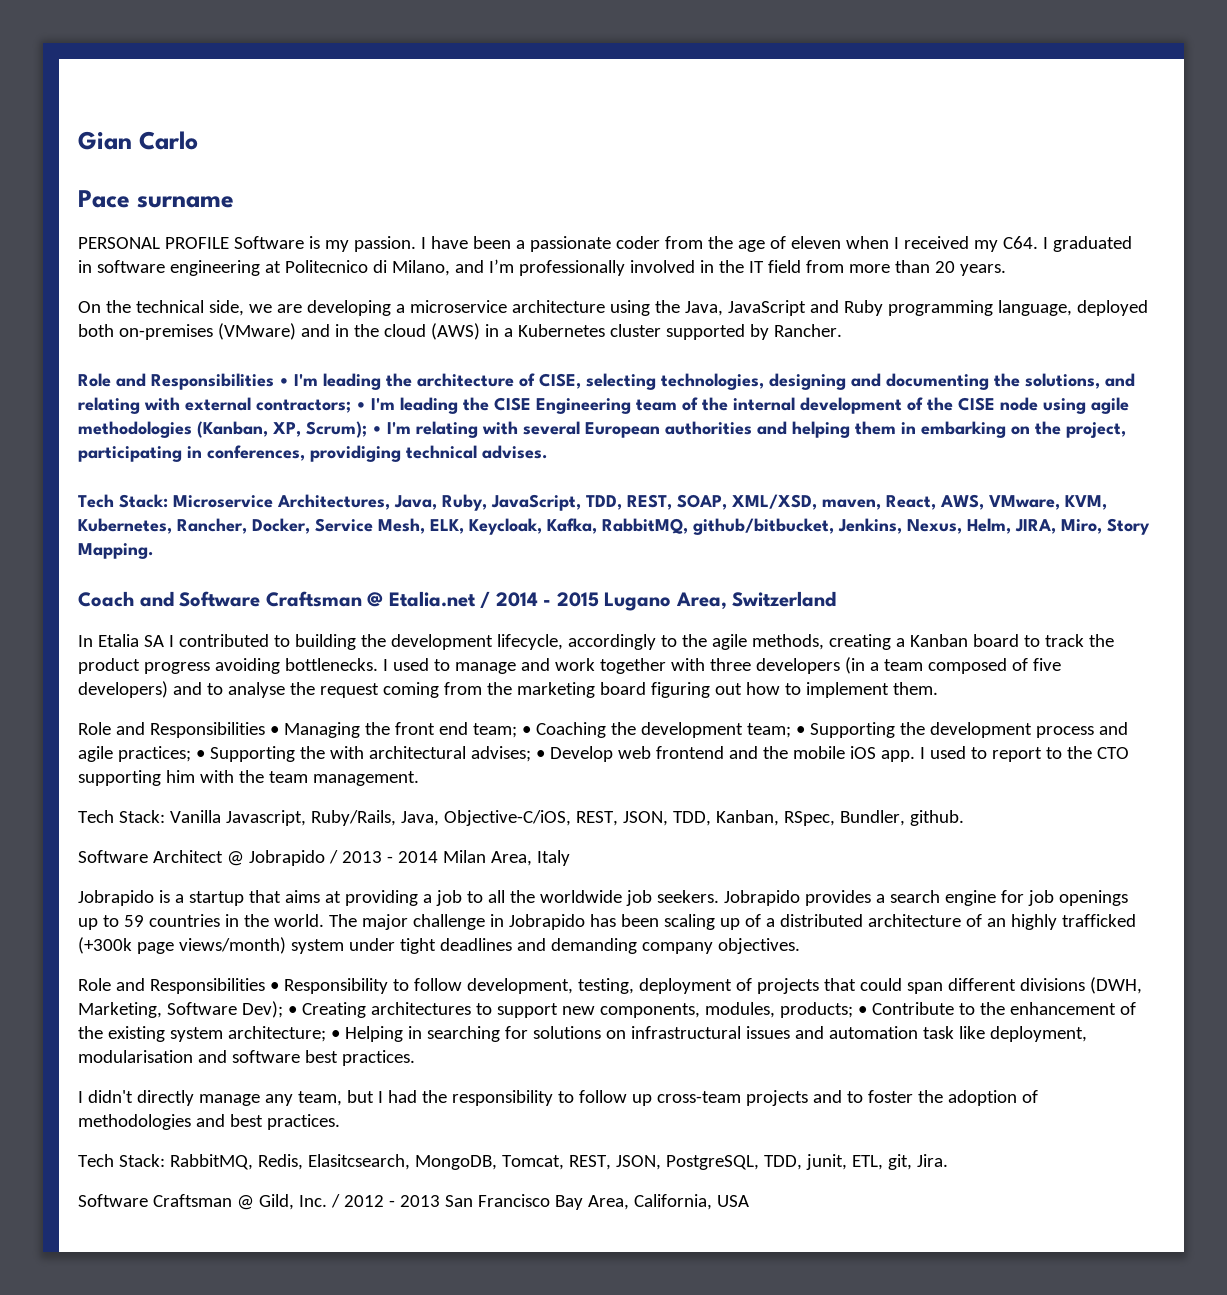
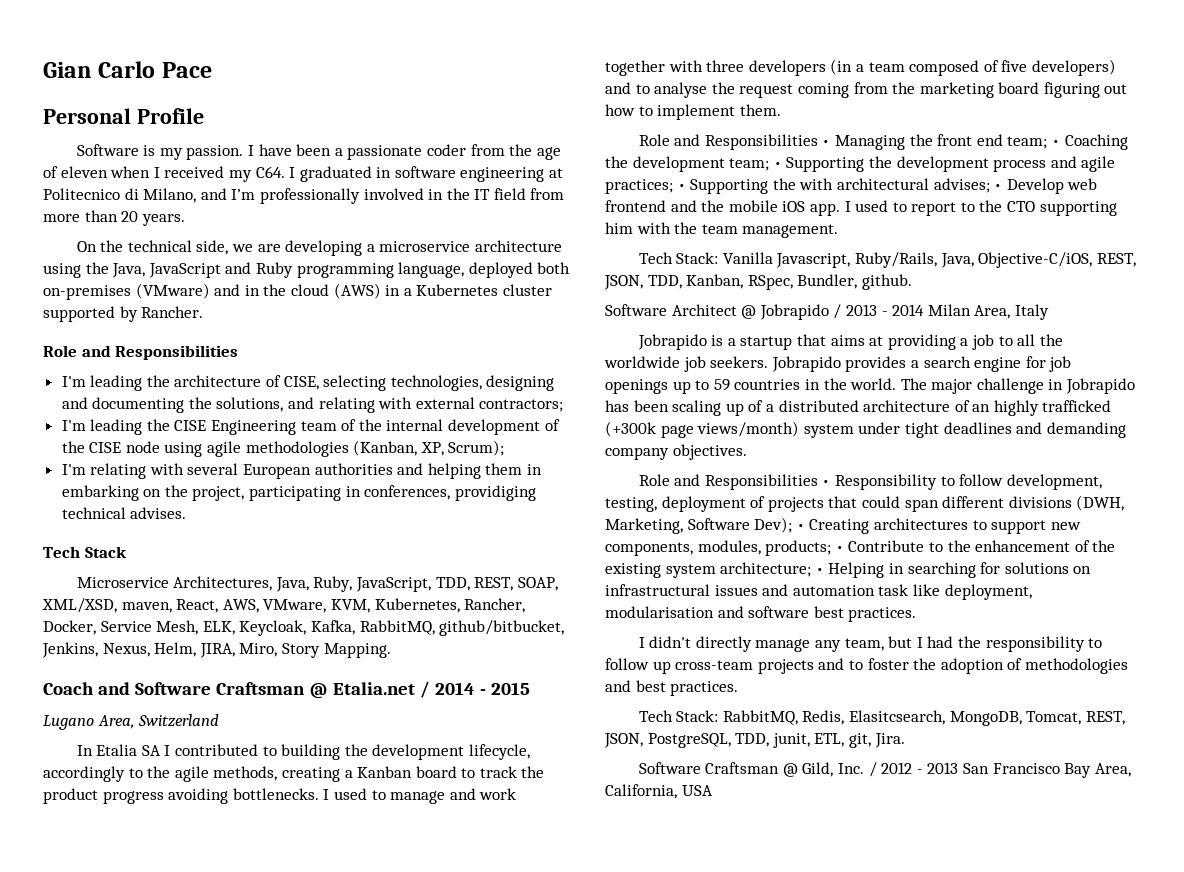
- Gian Carlo
- Pace surname
- PERSONAL PROFILE Software is my passion.
+ Gian Carlo Pace
+ Personal Profile
+ Software is my passion.
  On the technical side, we are developing a microservice architecture using the Java, JavaScript and Ruby programming language, deployed both on-premises (VMware) and in the cloud (AWS) in a Kubernetes cluster supported by Rancher.
- Role and Responsibilities • I'm leading the architecture of CISE, selecting technologies, designing and documenting the solutions, and relating with external contractors; • I'm leading the CISE Engineering team of the internal development of the CISE node using agile methodologies (Kanban, XP, Scrum); • I'm relating with several European authorities and helping them in embarking on the project, participating in conferences, providiging technical advises.
+ Role and Responsibilities
+ I'm leading the architecture of CISE, selecting technologies, designing and documenting the solutions, and relating with external contractors;
+ I'm leading the CISE Engineering team of the internal development of the CISE node using agile methodologies (Kanban, XP, Scrum);
+ I'm relating with several European authorities and helping them in embarking on the project, participating in conferences, providiging technical advises.
- Tech Stack: Microservice Architectures, Java, Ruby, JavaScript, TDD, REST, SOAP, XML/XSD, maven, React, AWS, VMware, KVM, Kubernetes, Rancher, Docker, Service Mesh, ELK, Keycloak, Kafka, RabbitMQ, github/bitbucket, Jenkins, Nexus, Helm, JIRA, Miro, Story Mapping.
+ Tech Stack
+ Microservice Architectures, Java, Ruby, JavaScript, TDD, REST, SOAP, XML/XSD, maven, React, AWS, VMware, KVM, Kubernetes, Rancher, Docker, Service Mesh, ELK, Keycloak, Kafka, RabbitMQ, github/bitbucket, Jenkins, Nexus, Helm, JIRA, Miro, Story Mapping.
- Coach and Software Craftsman @ Etalia.net / 2014 - 2015 Lugano Area, Switzerland
+ Coach and Software Craftsman @ Etalia.net / 2014 - 2015
+ Lugano Area, Switzerland

